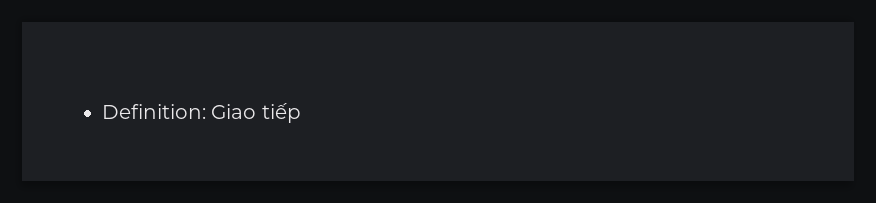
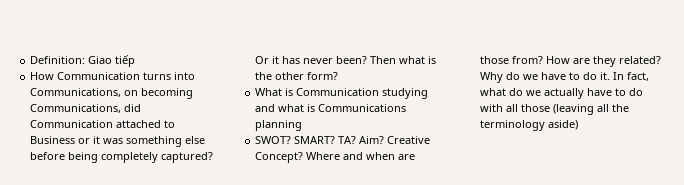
+ How Communication turns into Communications, on becoming Communications, did Communication attached to Business or it was something else before being completely captured? Or it has never been? Then what is the other form?
+ What is Communication studying and what is Communications planning
+ SWOT? SMART? TA? Aim? Creative Concept? Where and when are those from? How are they related? Why do we have to do it. In fact, what do we actually have to do with all those (leaving all the terminology aside)

